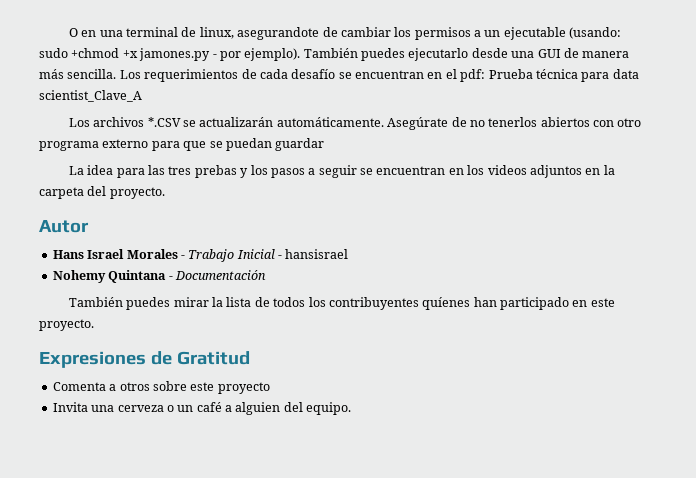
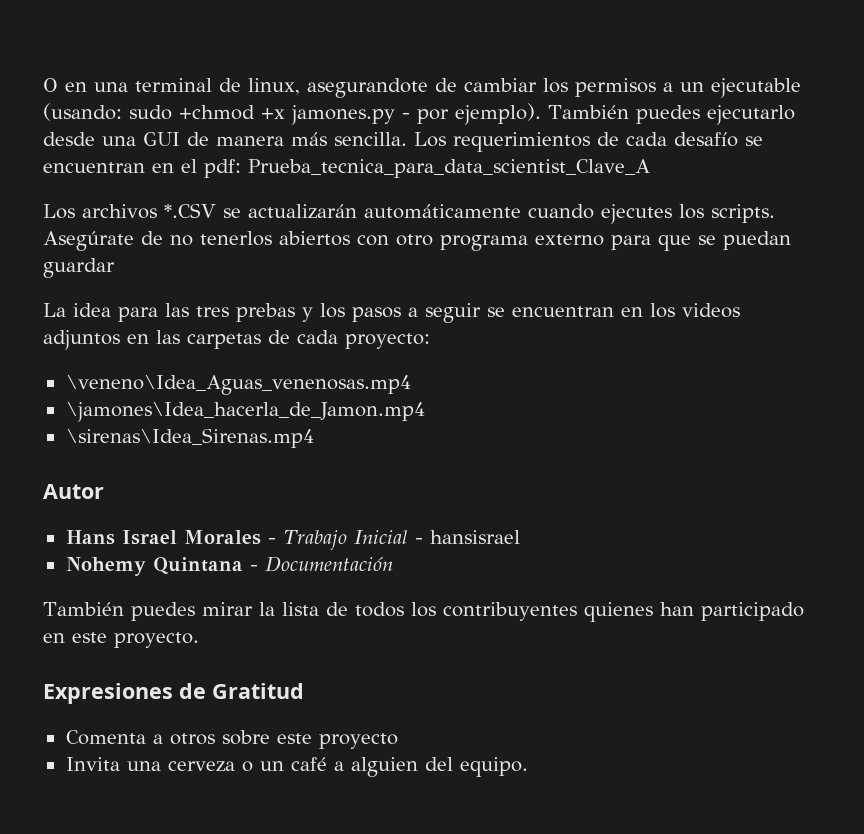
- Los requerimientos de cada desafío se encuentran en el pdf: Prueba técnica para data scientist_Clave_A
+ Los requerimientos de cada desafío se encuentran en el pdf: Prueba_tecnica_para_data_scientist_Clave_A
- Los archivos *.CSV se actualizarán automáticamente.
+ Los archivos *.CSV se actualizarán automáticamente cuando ejecutes los scripts.
- La idea para las tres prebas y los pasos a seguir se encuentran en los videos adjuntos en la carpeta del proyecto.
+ La idea para las tres prebas y los pasos a seguir se encuentran en los videos adjuntos en las carpetas de cada proyecto:
+ \veneno\Idea_Aguas_venenosas.mp4
+ \jamones\Idea_hacerla_de_Jamon.mp4
+ \sirenas\Idea_Sirenas.mp4
- También puedes mirar la lista de todos los contribuyentes quíenes han participado en este proyecto.
+ También puedes mirar la lista de todos los contribuyentes quienes han participado en este proyecto.

